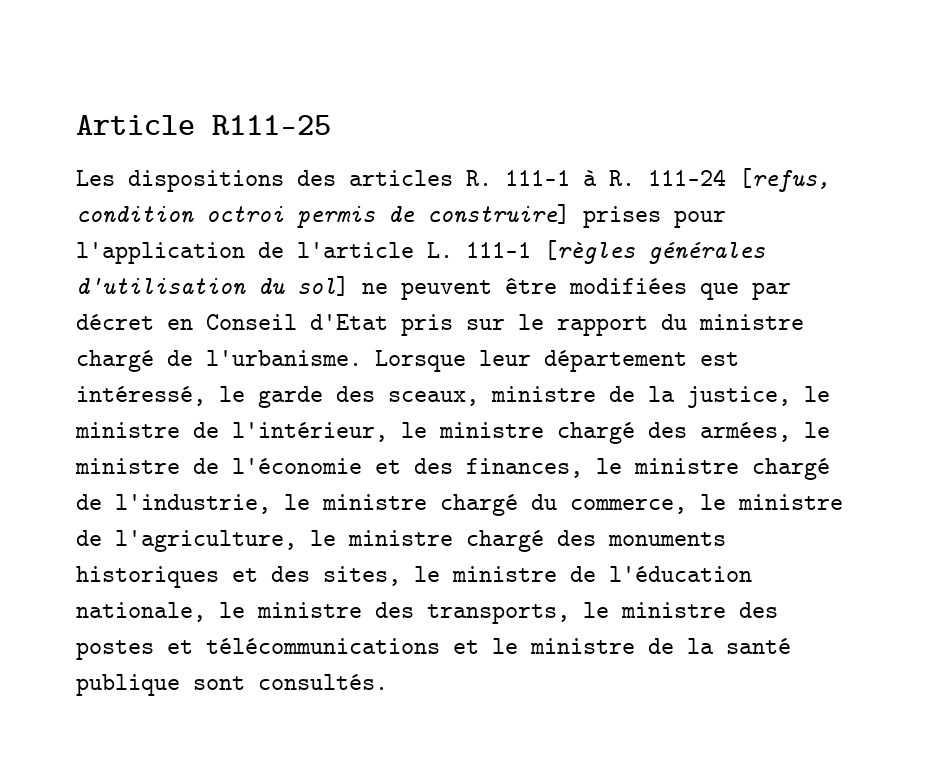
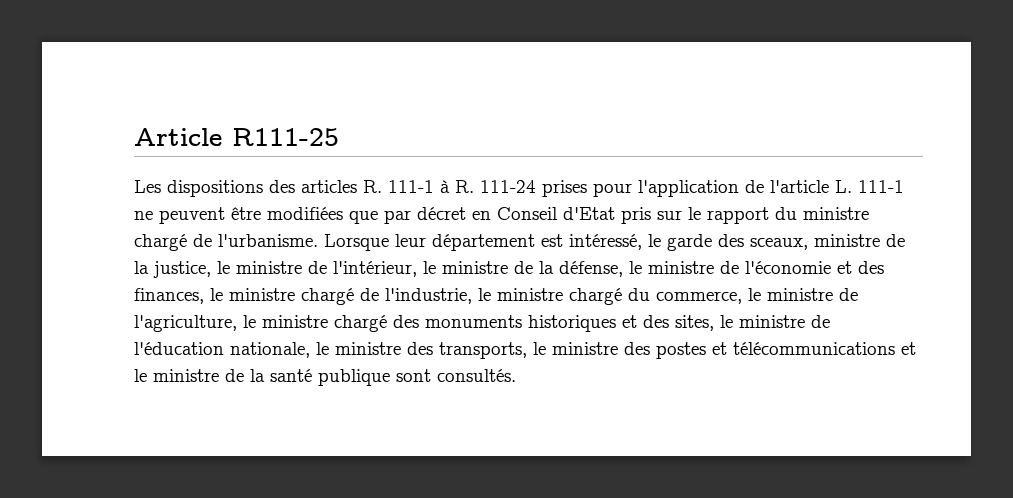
- Les dispositions des articles R. 111-1 à R. 111-24 [refus, condition octroi permis de construire] prises pour l'application de l'article L. 111-1 [règles générales d'utilisation du sol] ne peuvent être modifiées que par décret en Conseil d'Etat pris sur le rapport du ministre chargé de l'urbanisme.
+ Les dispositions des articles R. 111-1 à R. 111-24 prises pour l'application de l'article L. 111-1 ne peuvent être modifiées que par décret en Conseil d'Etat pris sur le rapport du ministre chargé de l'urbanisme.
- Lorsque leur département est intéressé, le garde des sceaux, ministre de la justice, le ministre de l'intérieur, le ministre chargé des armées, le ministre de l'économie et des finances, le ministre chargé de l'industrie, le ministre chargé du commerce, le ministre de l'agriculture, le ministre chargé des monuments historiques et des sites, le ministre de l'éducation nationale, le ministre des transports, le ministre des postes et télécommunications et le ministre de la santé publique sont consultés.
+ Lorsque leur département est intéressé, le garde des sceaux, ministre de la justice, le ministre de l'intérieur, le ministre de la défense, le ministre de l'économie et des finances, le ministre chargé de l'industrie, le ministre chargé du commerce, le ministre de l'agriculture, le ministre chargé des monuments historiques et des sites, le ministre de l'éducation nationale, le ministre des transports, le ministre des postes et télécommunications et le ministre de la santé publique sont consultés.

